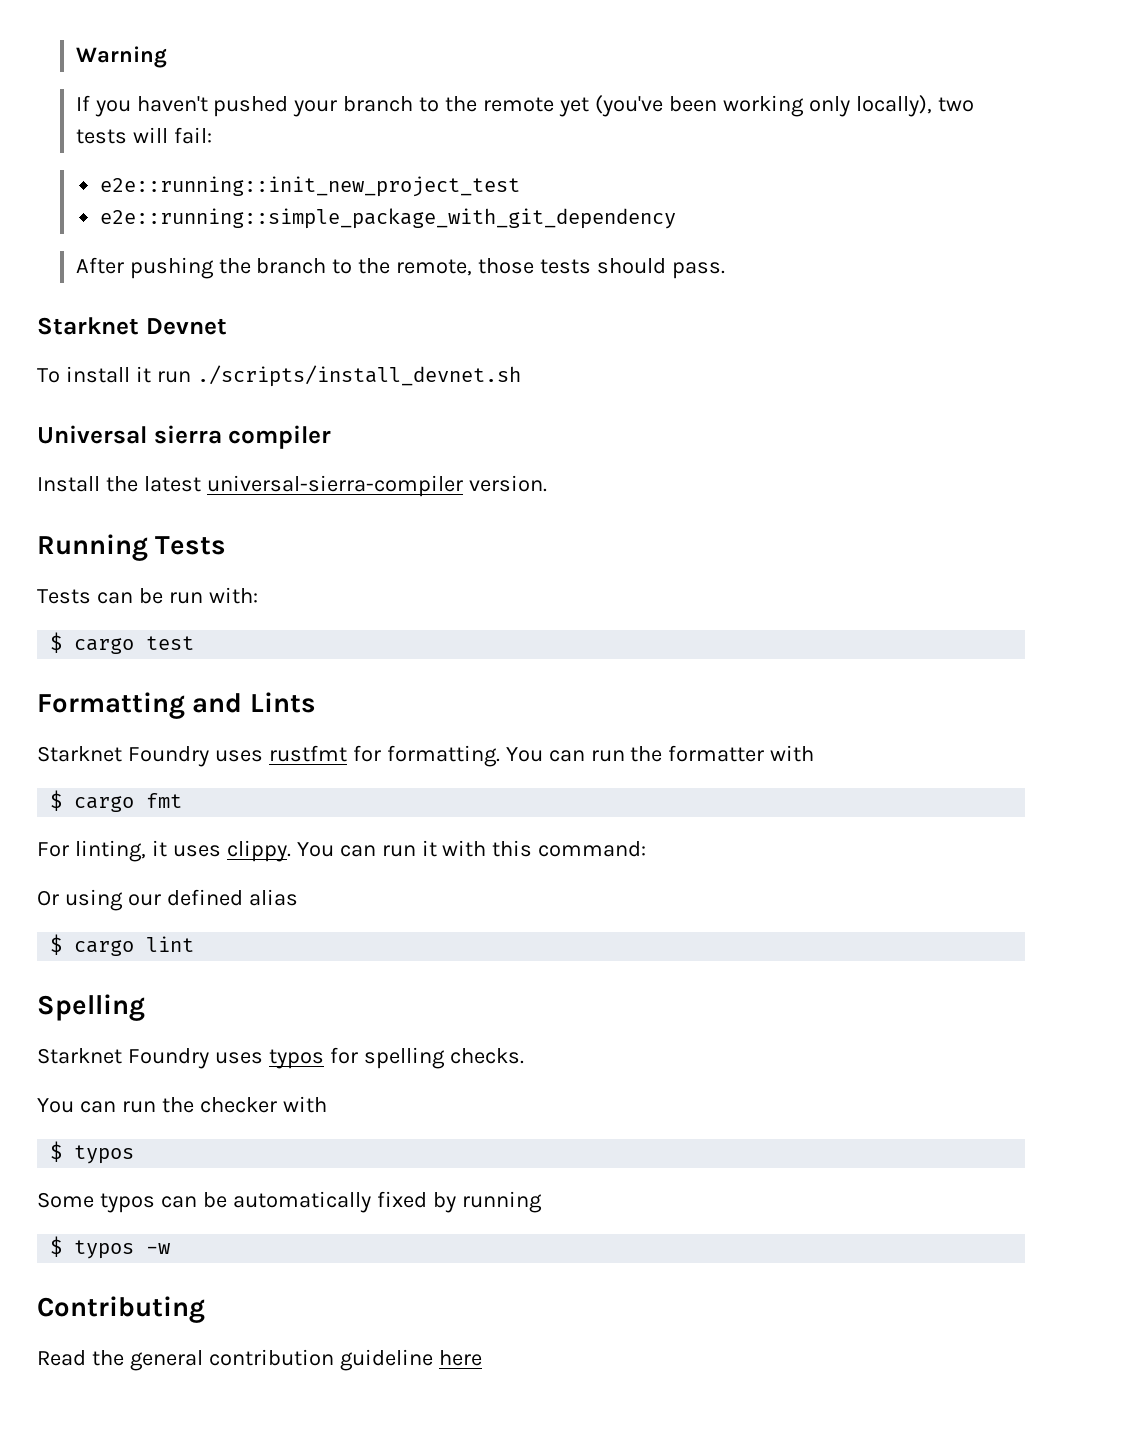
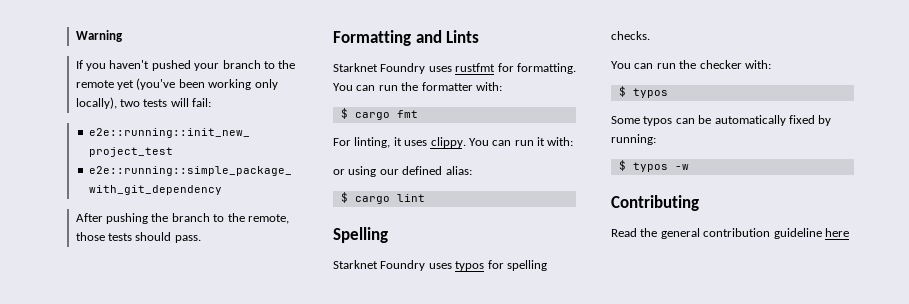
- Starknet Devnet
- To install it run ./scripts/install_devnet.sh
- Universal sierra compiler
- Install the latest universal-sierra-compiler version.
- Running Tests
- Tests can be run with:
- $ cargo test
- You can run the formatter with
+ You can run the formatter with:
- You can run it with this command:
- Or using our defined alias
+ You can run it with:
+ or using our defined alias:
- You can run the checker with
+ You can run the checker with:
- Some typos can be automatically fixed by running
+ Some typos can be automatically fixed by running:

